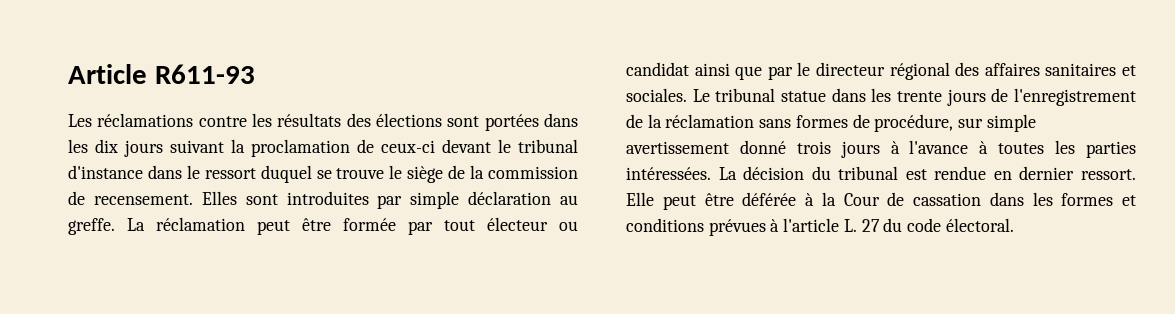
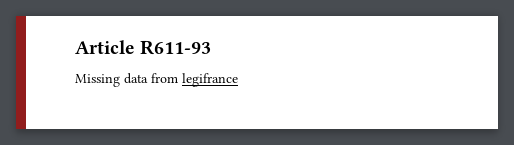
- Les réclamations contre les résultats des élections sont portées dans les dix jours suivant la proclamation de ceux-ci devant le tribunal d'instance dans le ressort duquel se trouve le siège de la commission de recensement. Elles sont introduites par simple déclaration au greffe. La réclamation peut être formée par tout électeur ou candidat ainsi que par le directeur régional des affaires sanitaires et sociales. Le tribunal statue dans les trente jours de l'enregistrement de la réclamation sans formes de procédure, sur simple avertissement donné trois jours à l'avance à toutes les parties intéressées. La décision du tribunal est rendue en dernier ressort. Elle peut être déférée à la Cour de cassation dans les formes et conditions prévues à l'article L. 27 du code électoral.
+ Missing data from legifrance

